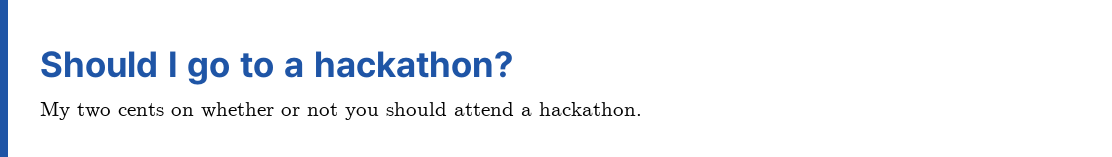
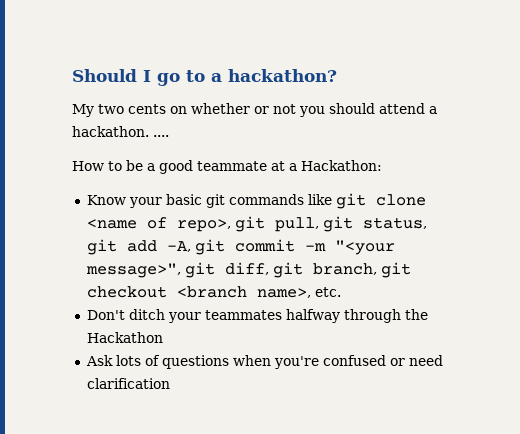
- My two cents on whether or not you should attend a hackathon.
+ My two cents on whether or not you should attend a hackathon. ....
+ How to be a good teammate at a Hackathon:
+ Know your basic git commands like git clone <name of repo>, git pull, git status, git add -A, git commit -m "<your message>", git diff, git branch, git checkout <branch name>, etc.
+ Don't ditch your teammates halfway through the Hackathon
+ Ask lots of questions when you're confused or need clarification

